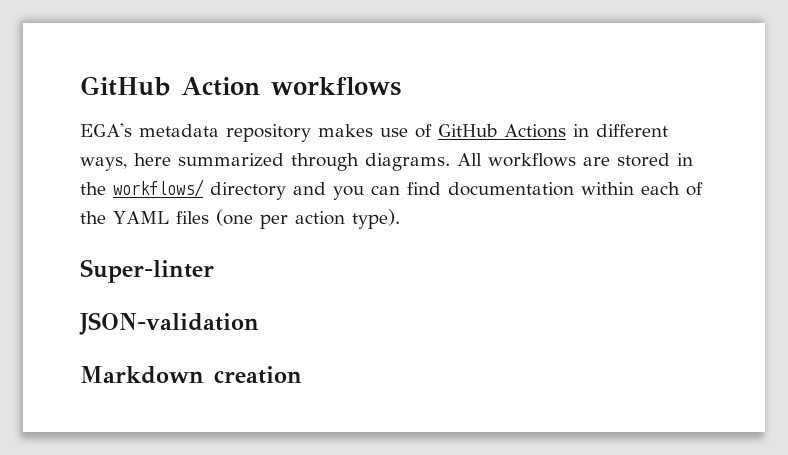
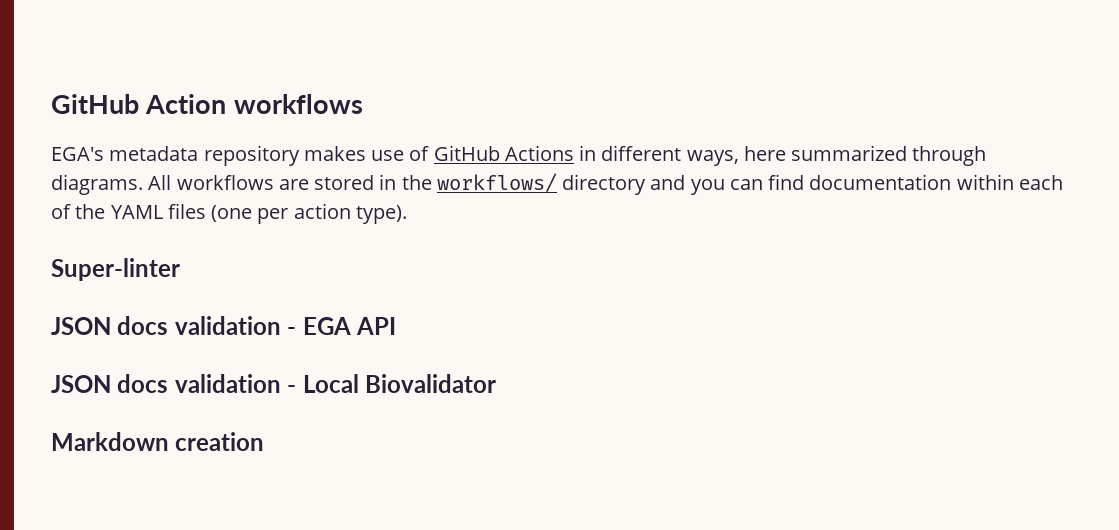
- JSON-validation
+ JSON docs validation - EGA API
+ JSON docs validation - Local Biovalidator

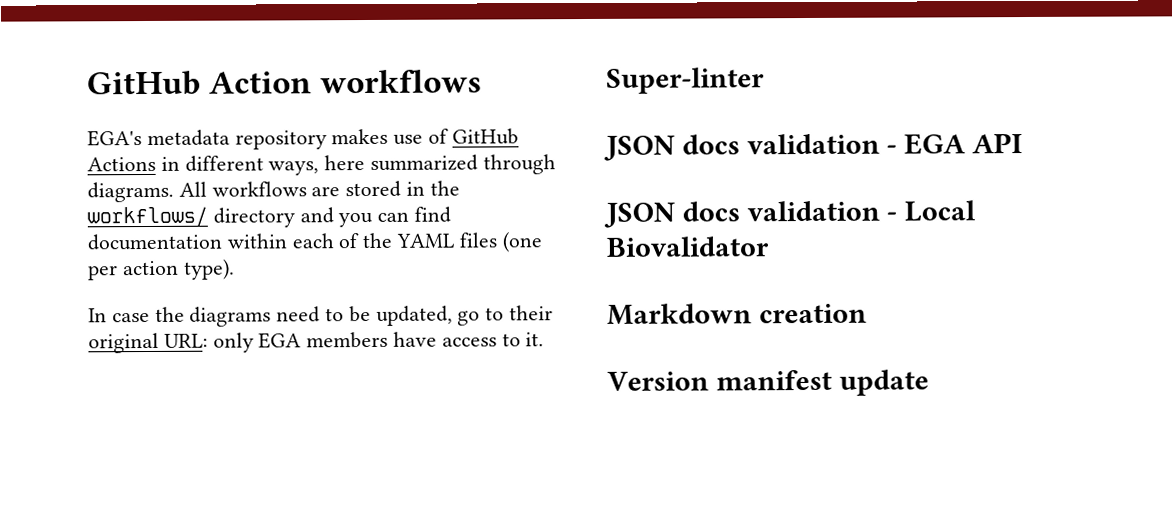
+ In case the diagrams need to be updated, go to their original URL: only EGA members have access to it.
+ Version manifest update

